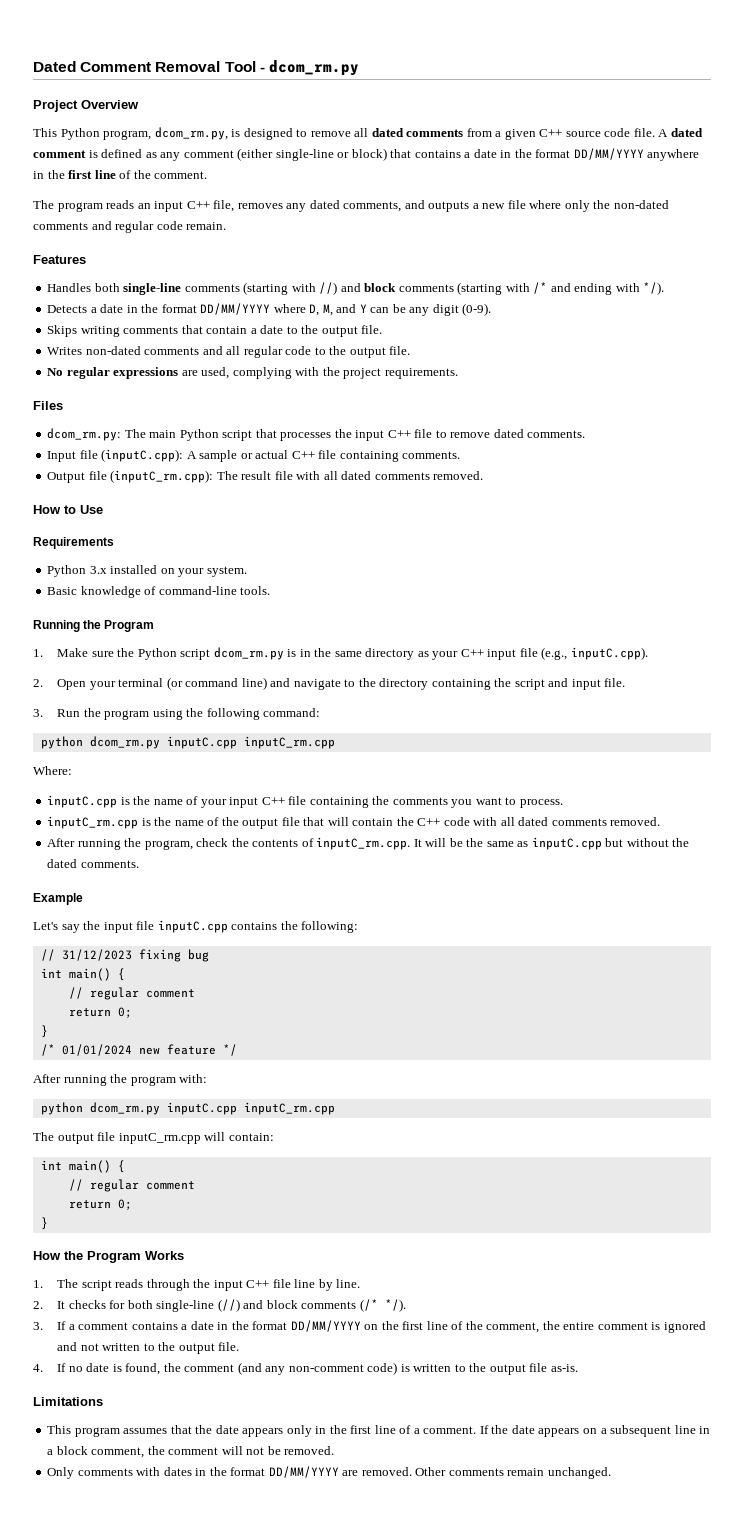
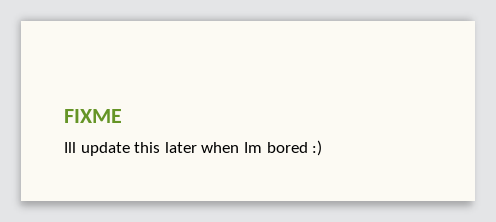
- Dated Comment Removal Tool - dcom_rm.py
- Project Overview
- This Python program, dcom_rm.py, is designed to remove all dated comments from a given C++ source code file. A dated comment is defined as any comment (either single-line or block) that contains a date in the format DD/MM/YYYY anywhere in the first line of the comment.
- The program reads an input C++ file, removes any dated comments, and outputs a new file where only the non-dated comments and regular code remain.
- Features
- Handles both single-line comments (starting with //) and block comments (starting with /* and ending with */).
- Detects a date in the format DD/MM/YYYY where D, M, and Y can be any digit (0-9).
- Skips writing comments that contain a date to the output file.
- Writes non-dated comments and all regular code to the output file.
- No regular expressions are used, complying with the project requirements.
- Files
- dcom_rm.py: The main Python script that processes the input C++ file to remove dated comments.
- Input file (inputC.cpp): A sample or actual C++ file containing comments.
- Output file (inputC_rm.cpp): The result file with all dated comments removed.
- How to Use
- Requirements
- Python 3.x installed on your system.
- Basic knowledge of command-line tools.
- Running the Program
- 1. Make sure the Python script dcom_rm.py is in the same directory as your C++ input file (e.g., inputC.cpp).
- 2. Open your terminal (or command line) and navigate to the directory containing the script and input file.
- 3. Run the program using the following command:
- python dcom_rm.py inputC.cpp inputC_rm.cpp
- Where:
- inputC.cpp is the name of your input C++ file containing the comments you want to process.
- inputC_rm.cpp is the name of the output file that will contain the C++ code with all dated comments removed.
- After running the program, check the contents of inputC_rm.cpp. It will be the same as inputC.cpp but without the dated comments.
- Example
- Let's say the input file inputC.cpp contains the following:
- // 31/12/2023 fixing bug
- int main() {
- // regular comment
- return 0;
- }
- /* 01/01/2024 new feature */
- After running the program with:
- python dcom_rm.py inputC.cpp inputC_rm.cpp
- The output file inputC_rm.cpp will contain:
- int main() {
- // regular comment
- return 0;
- }
- How the Program Works
- 1. The script reads through the input C++ file line by line.
- 2. It checks for both single-line (//) and block comments (/* */).
- 3. If a comment contains a date in the format DD/MM/YYYY on the first line of the comment, the entire comment is ignored and not written to the output file.
- 4. If no date is found, the comment (and any non-comment code) is written to the output file as-is.
- Limitations
- This program assumes that the date appears only in the first line of a comment. If the date appears on a subsequent line in a block comment, the comment will not be removed.
- Only comments with dates in the format DD/MM/YYYY are removed. Other comments remain unchanged.
+ FIXME
+ Ill update this later when Im bored :)

